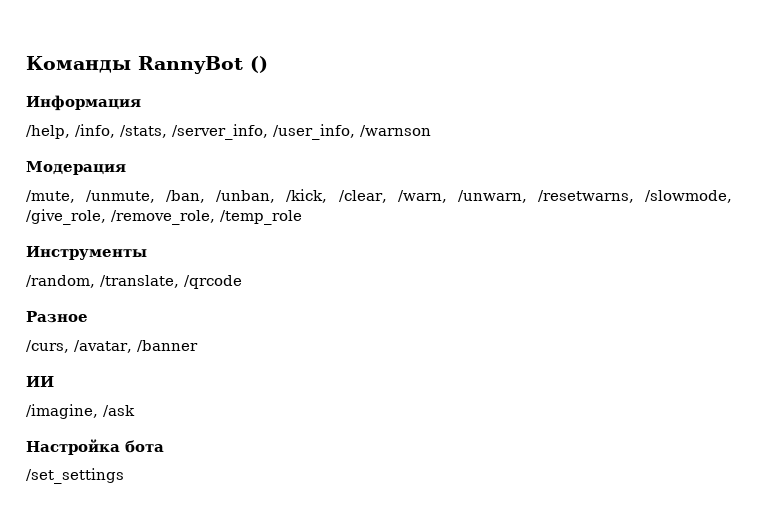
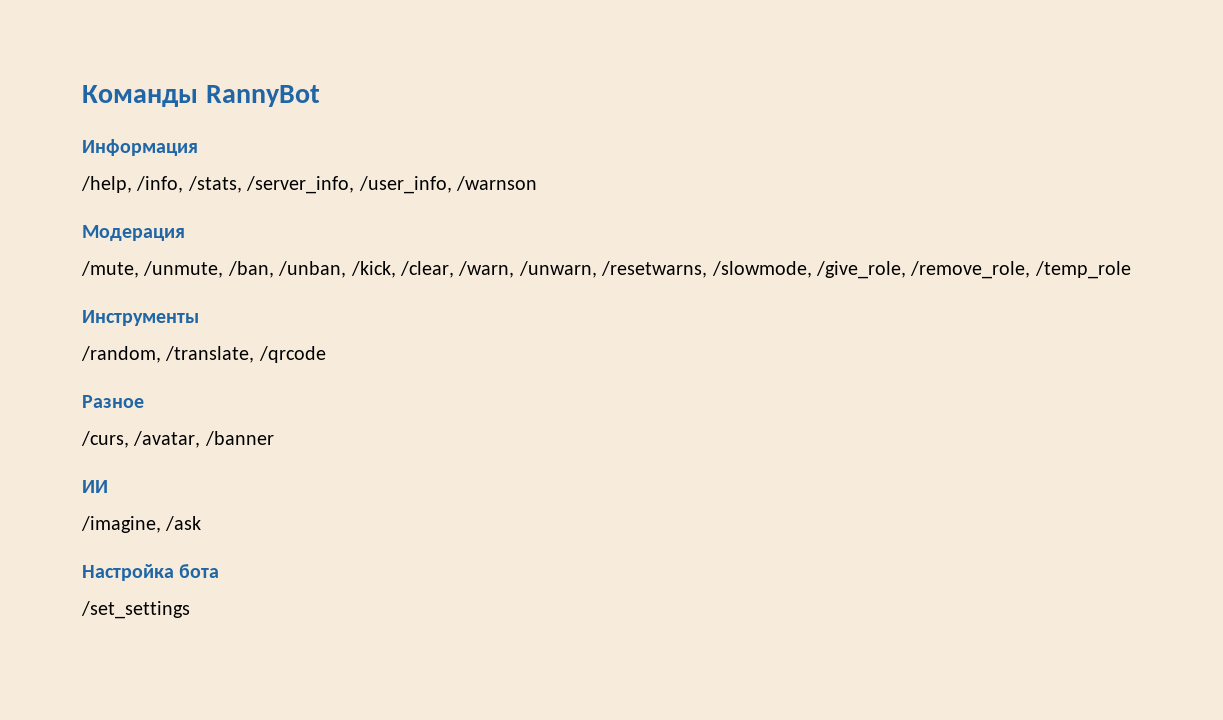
- Команды RannyBot ()
+ Команды RannyBot

